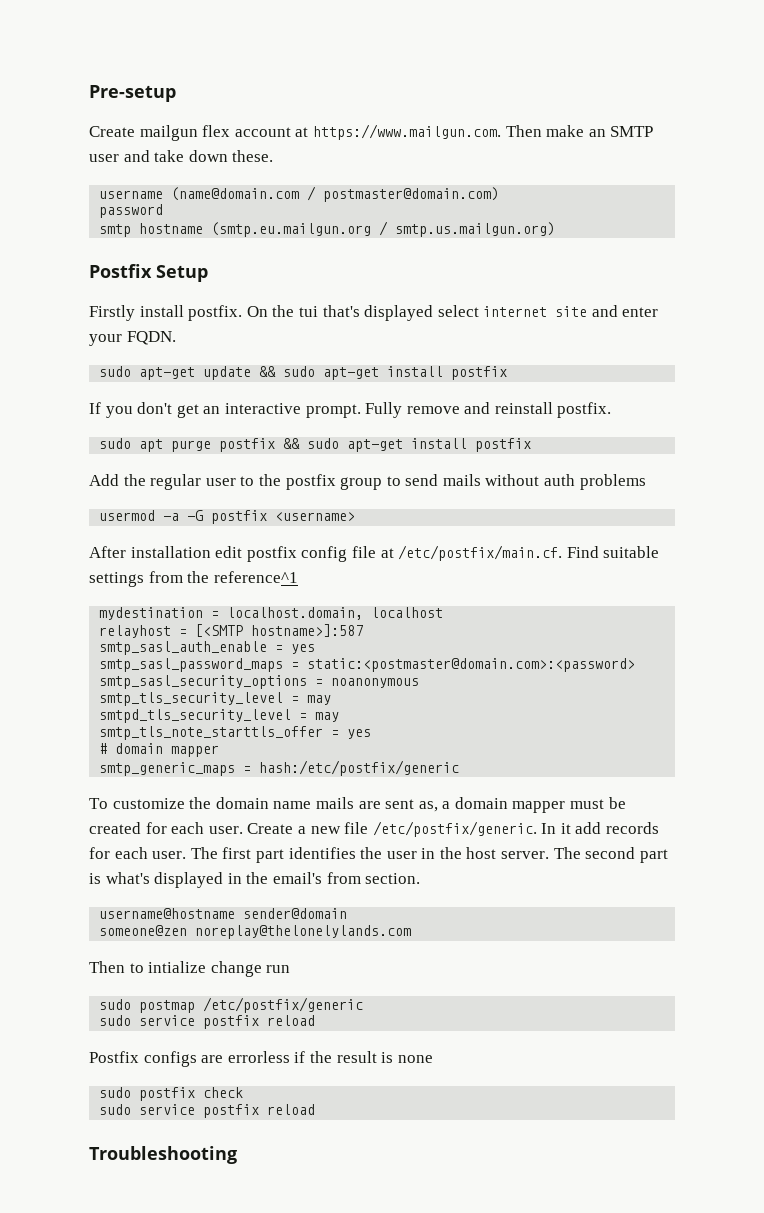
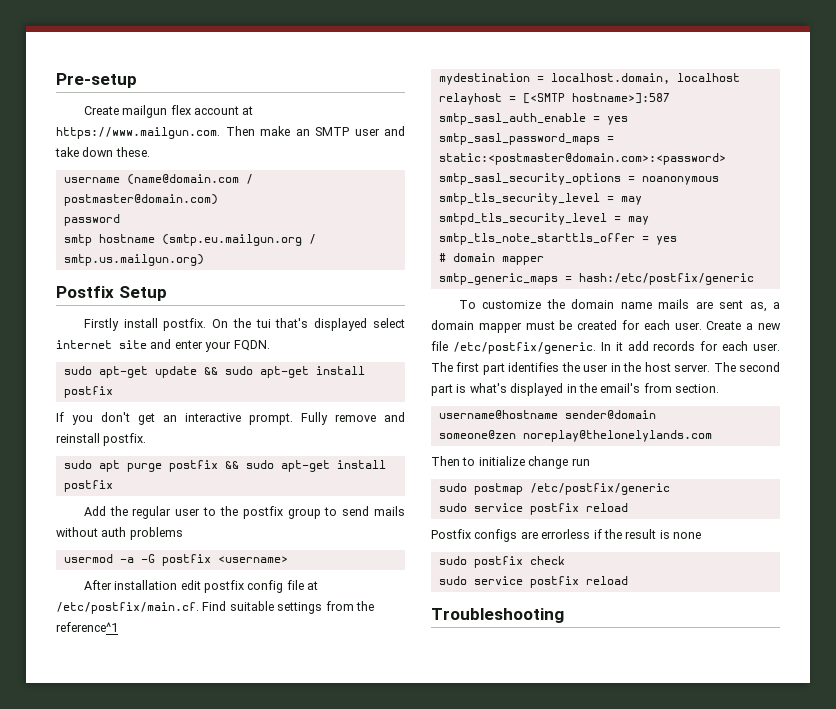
- Then to intialize change run
+ Then to initialize change run

